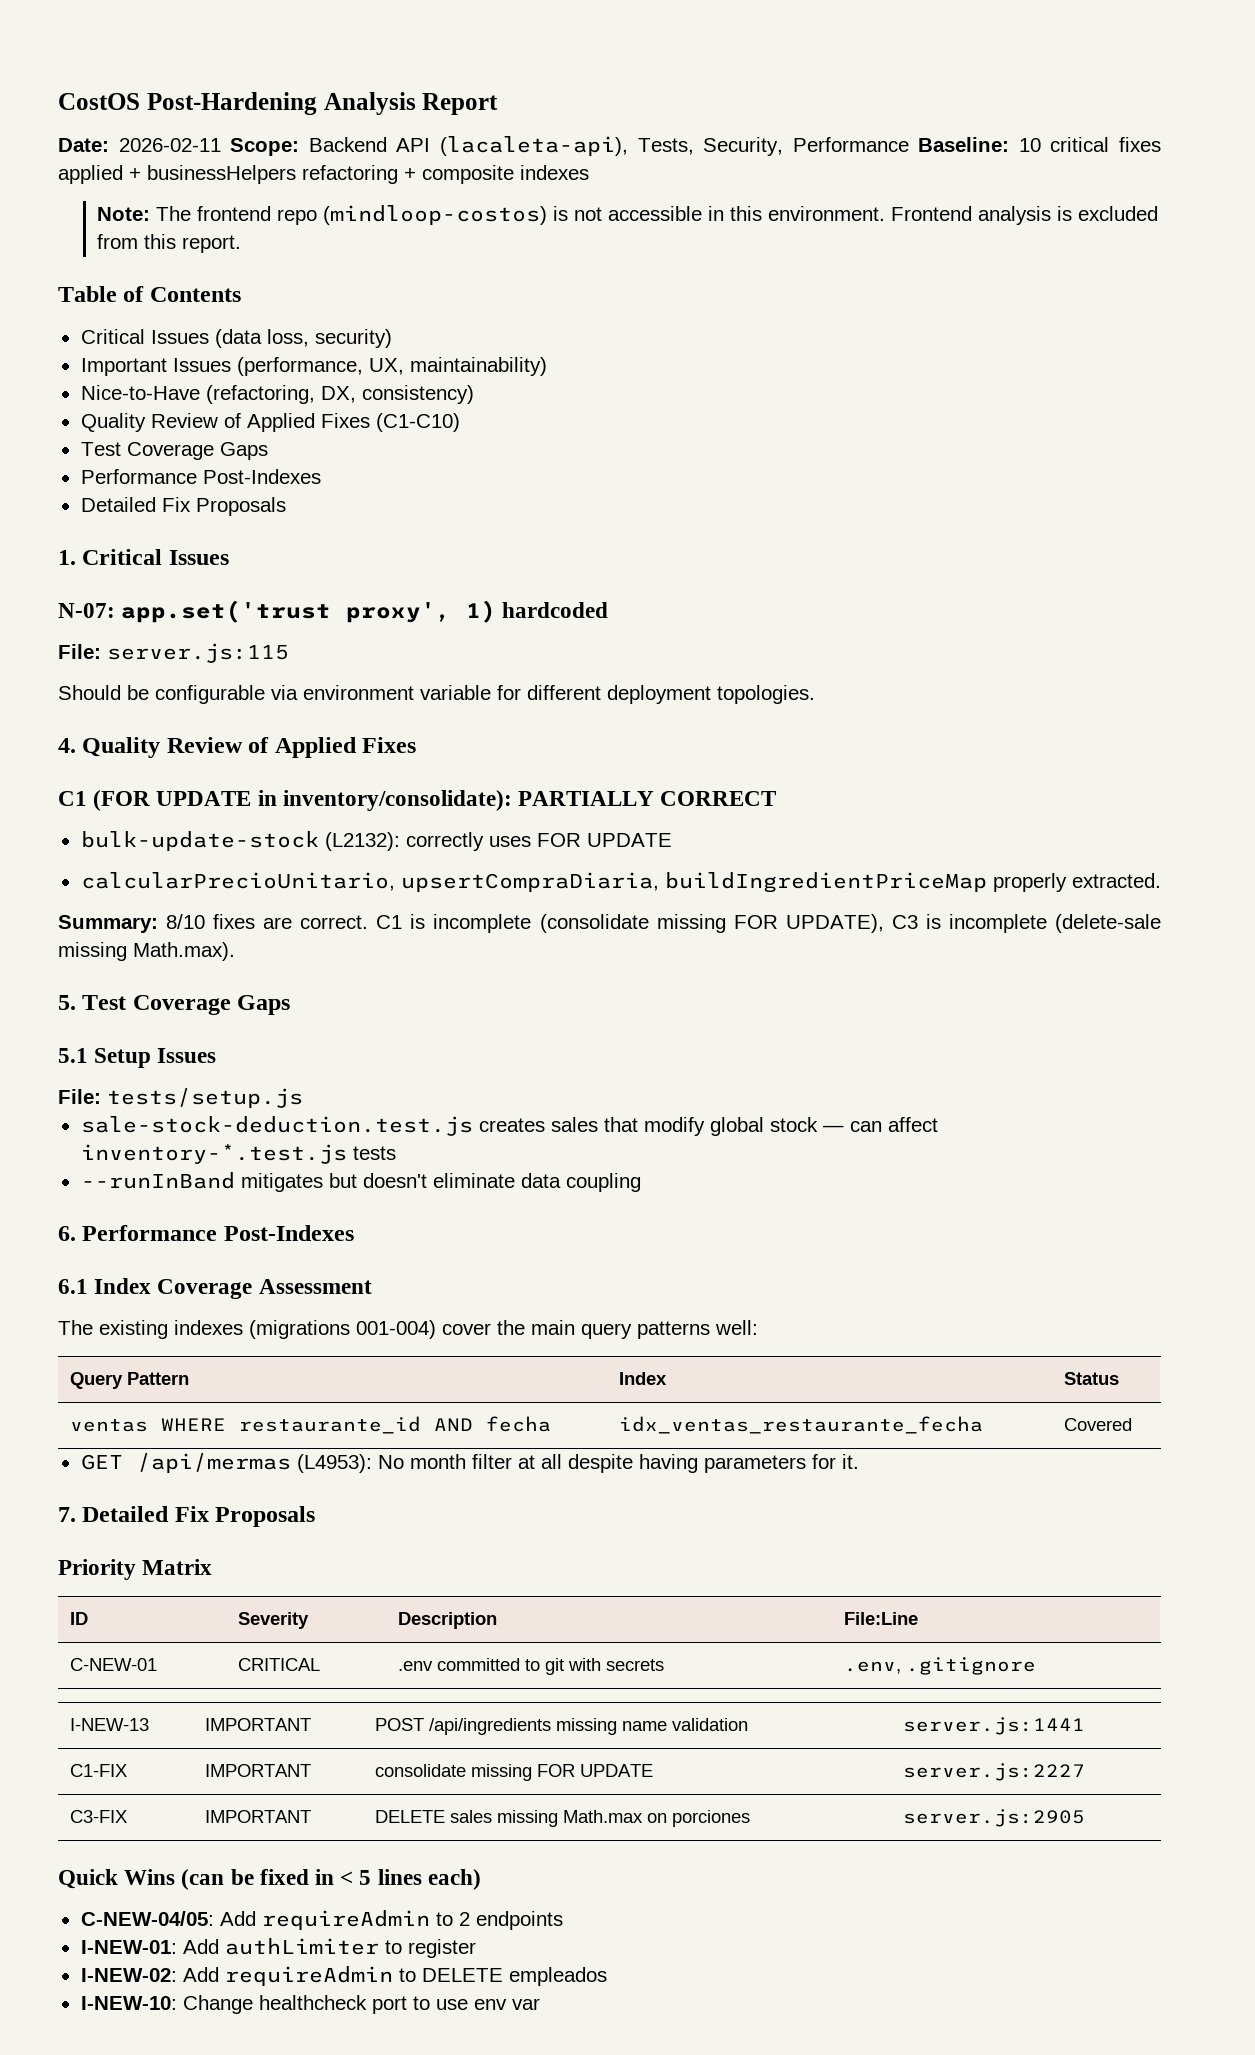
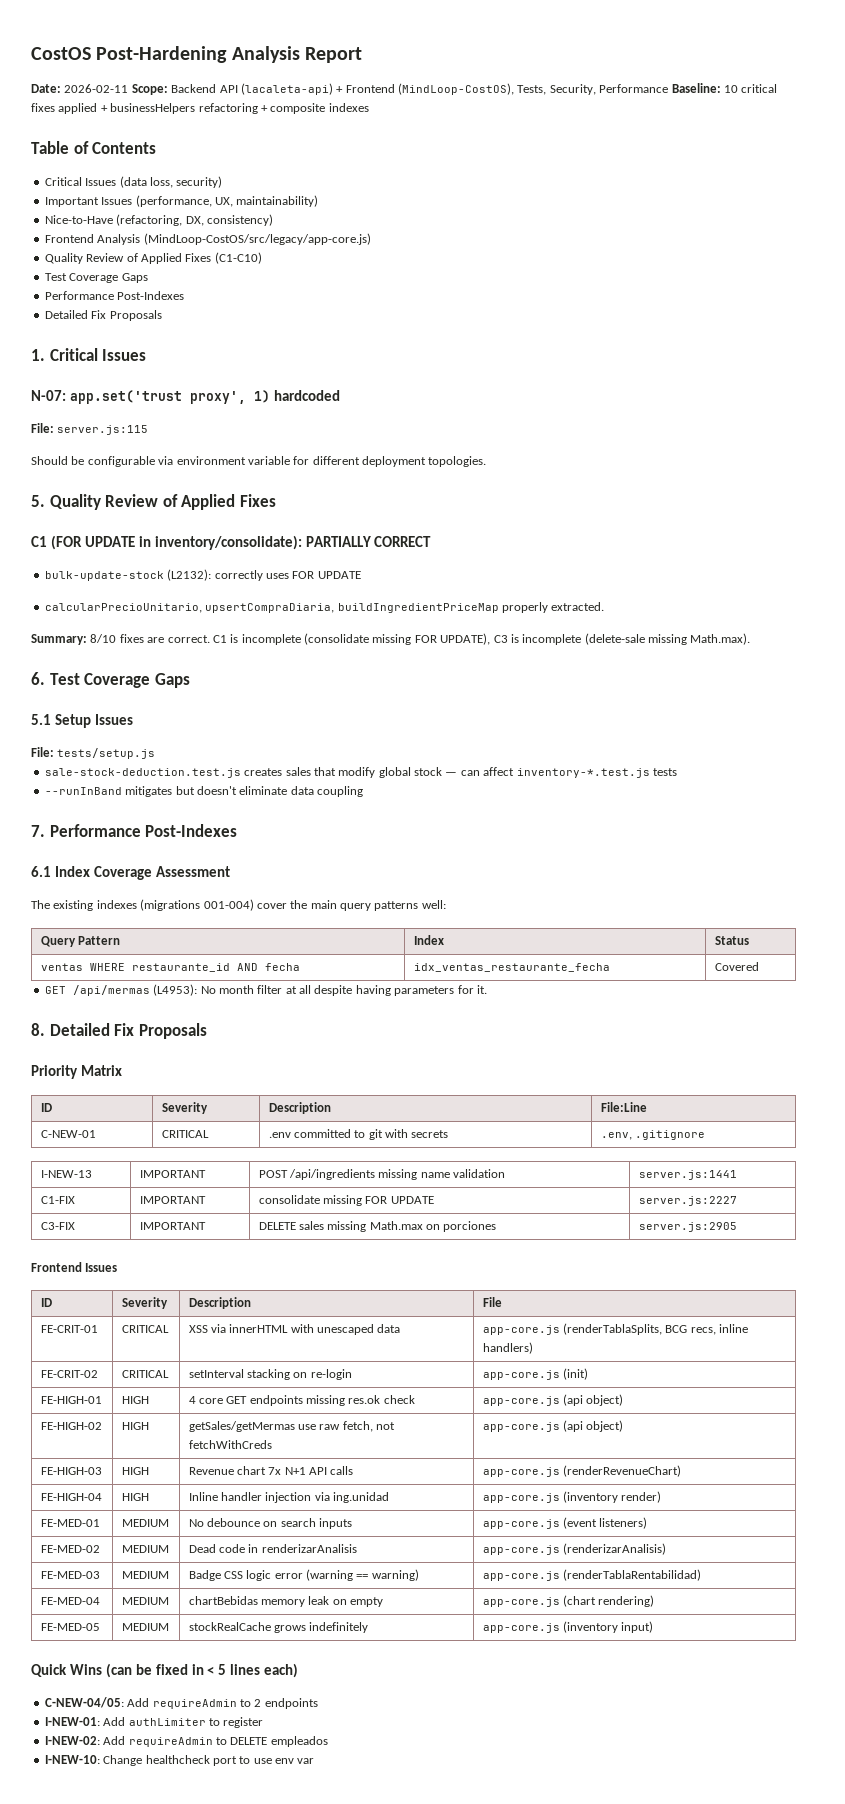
- Date: 2026-02-11 Scope: Backend API (lacaleta-api), Tests, Security, Performance Baseline: 10 critical fixes applied + businessHelpers refactoring + composite indexes
+ Date: 2026-02-11 Scope: Backend API (lacaleta-api) + Frontend (MindLoop-CostOS), Tests, Security, Performance Baseline: 10 critical fixes applied + businessHelpers refactoring + composite indexes
- Note: The frontend repo (mindloop-costos) is not accessible in this environment. Frontend analysis is excluded from this report.
+ Frontend Analysis (MindLoop-CostOS/src/legacy/app-core.js)
- 4. Quality Review of Applied Fixes
+ 5. Quality Review of Applied Fixes
- 5. Test Coverage Gaps
+ 6. Test Coverage Gaps
- 6. Performance Post-Indexes
+ 7. Performance Post-Indexes
- 7. Detailed Fix Proposals
+ 8. Detailed Fix Proposals
+ Frontend Issues
+ ID | Severity | Description | File
+ FE-CRIT-01 | CRITICAL | XSS via innerHTML with unescaped data | app-core.js (renderTablaSplits, BCG recs, inline handlers)
+ FE-CRIT-02 | CRITICAL | setInterval stacking on re-login | app-core.js (init)
+ FE-HIGH-01 | HIGH | 4 core GET endpoints missing res.ok check | app-core.js (api object)
+ FE-HIGH-02 | HIGH | getSales/getMermas use raw fetch, not fetchWithCreds | app-core.js (api object)
+ FE-HIGH-03 | HIGH | Revenue chart 7x N+1 API calls | app-core.js (renderRevenueChart)
+ FE-HIGH-04 | HIGH | Inline handler injection via ing.unidad | app-core.js (inventory render)
+ FE-MED-01 | MEDIUM | No debounce on search inputs | app-core.js (event listeners)
+ FE-MED-02 | MEDIUM | Dead code in renderizarAnalisis | app-core.js (renderizarAnalisis)
+ FE-MED-03 | MEDIUM | Badge CSS logic error (warning == warning) | app-core.js (renderTablaRentabilidad)
+ FE-MED-04 | MEDIUM | chartBebidas memory leak on empty | app-core.js (chart rendering)
+ FE-MED-05 | MEDIUM | stockRealCache grows indefinitely | app-core.js (inventory input)

